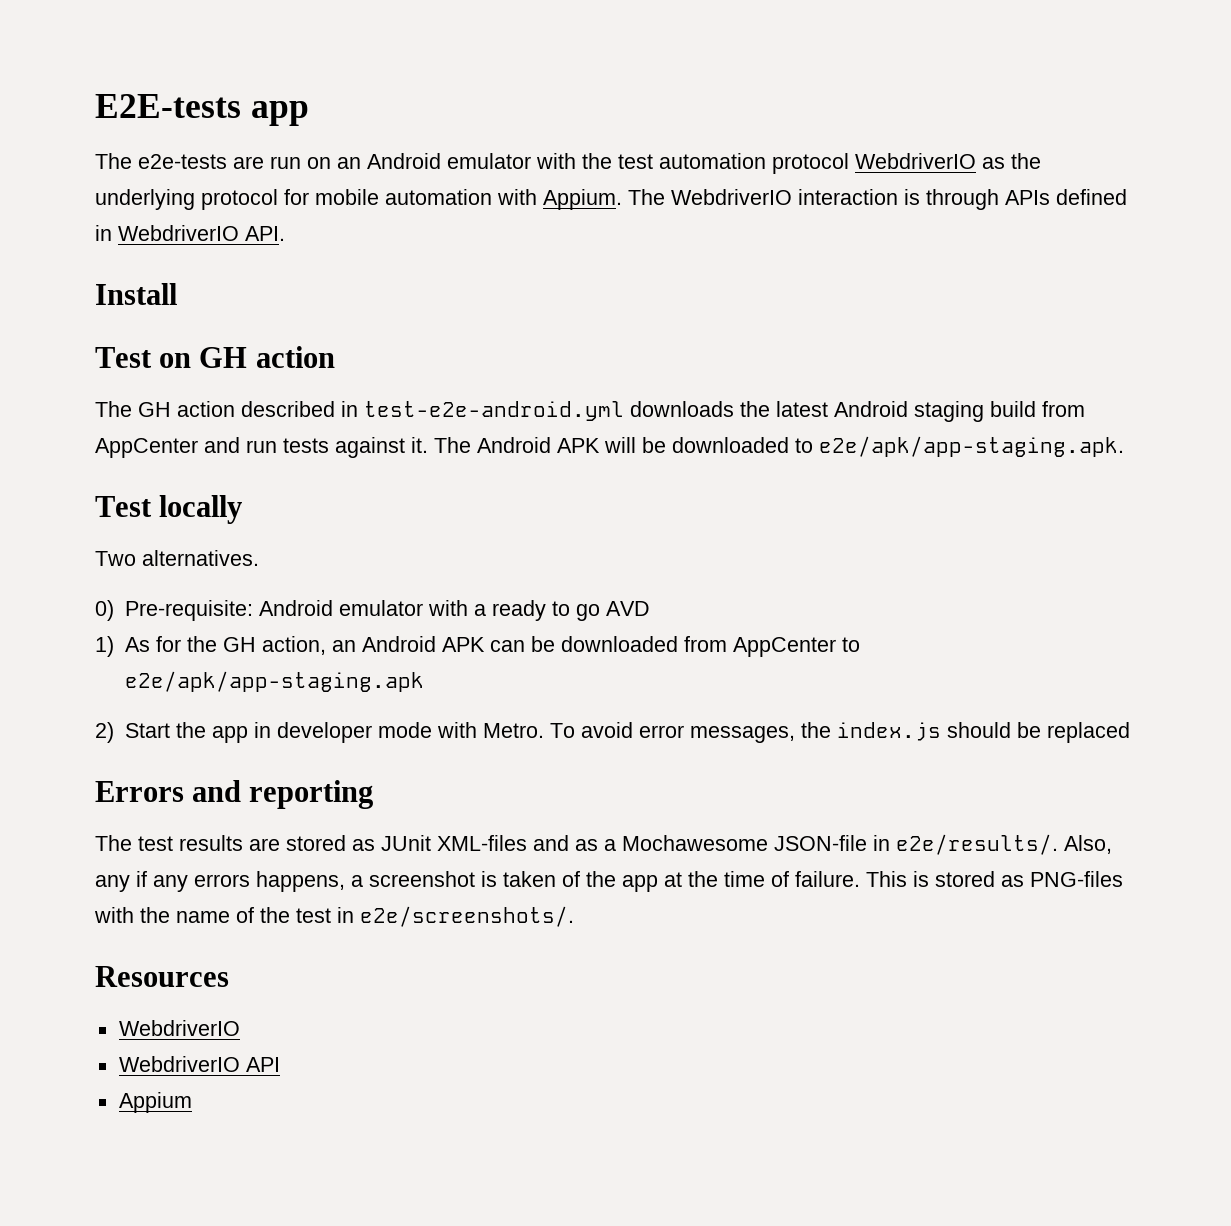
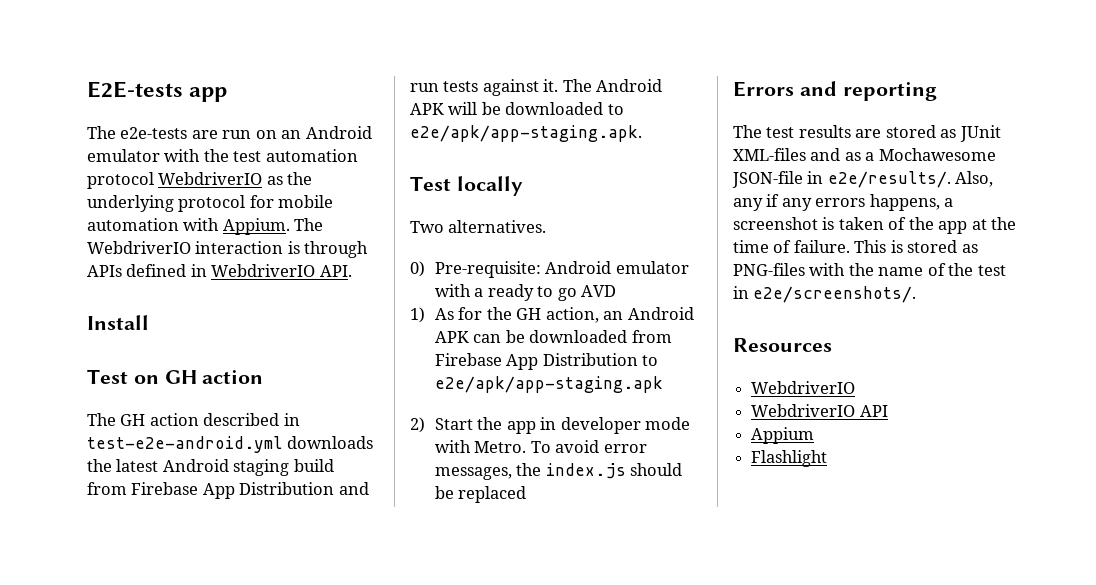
- The GH action described in test-e2e-android.yml downloads the latest Android staging build from AppCenter and run tests against it.
+ The GH action described in test-e2e-android.yml downloads the latest Android staging build from Firebase App Distribution and run tests against it.
- 1) As for the GH action, an Android APK can be downloaded from AppCenter to e2e/apk/app-staging.apk
+ 1) As for the GH action, an Android APK can be downloaded from Firebase App Distribution to e2e/apk/app-staging.apk
+ Flashlight

